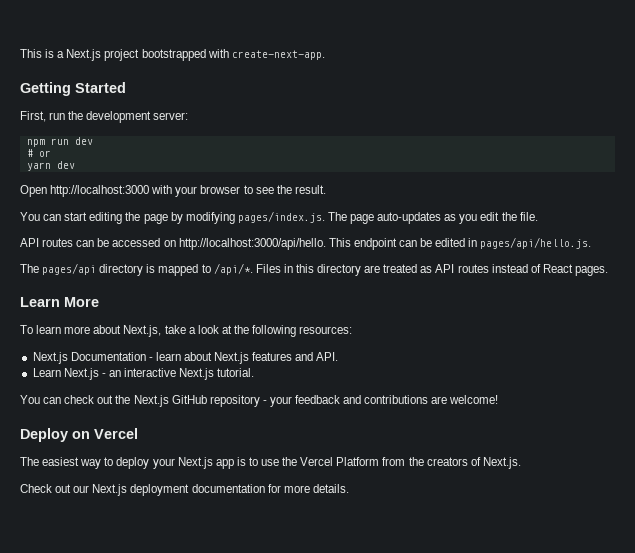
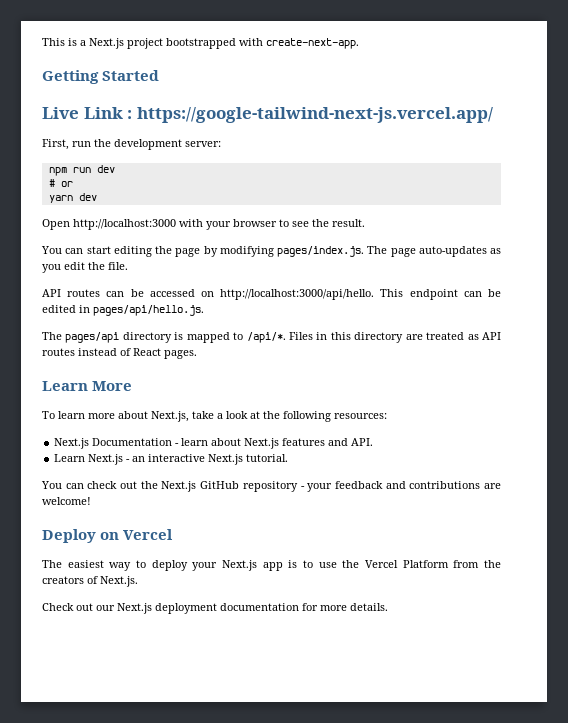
+ Live Link : https://google-tailwind-next-js.vercel.app/

